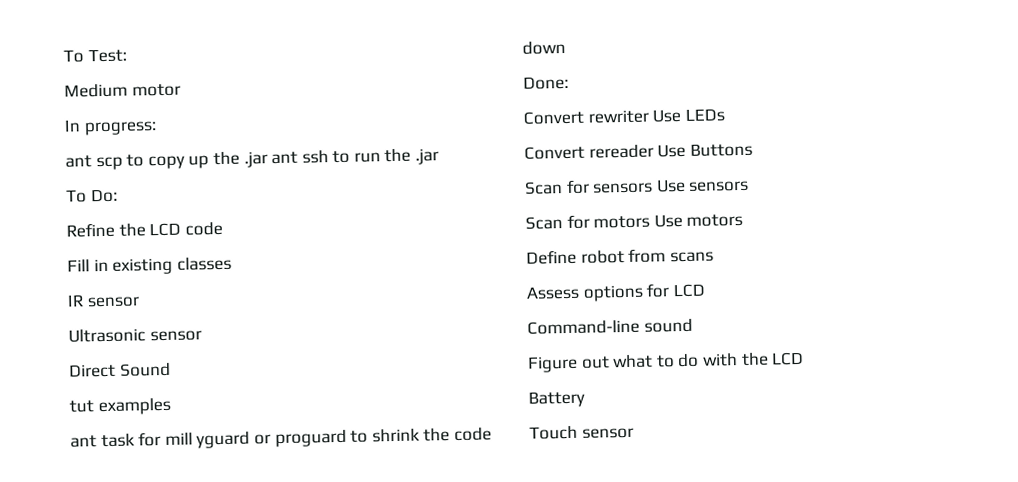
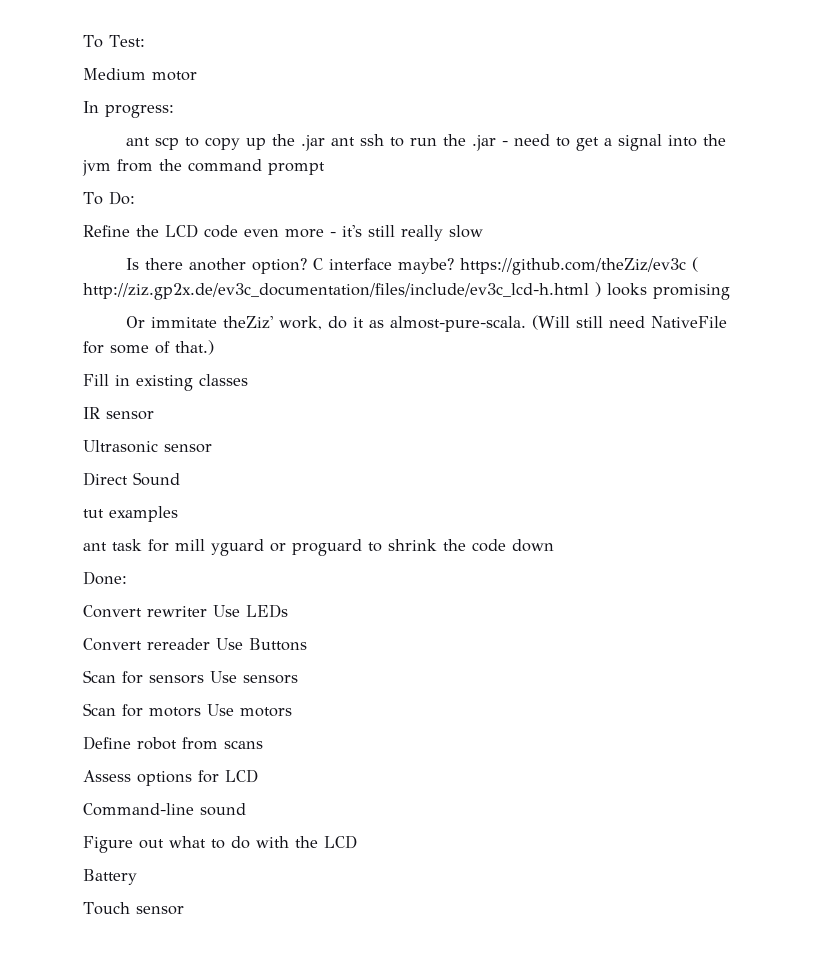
- ant scp to copy up the .jar ant ssh to run the .jar
+ ant scp to copy up the .jar ant ssh to run the .jar - need to get a signal into the jvm from the command prompt
- Refine the LCD code
+ Refine the LCD code even more - it's still really slow
+ Is there another option? C interface maybe? https://github.com/theZiz/ev3c ( http://ziz.gp2x.de/ev3c_documentation/files/include/ev3c_lcd-h.html ) looks promising
+ Or immitate theZiz' work, do it as almost-pure-scala. (Will still need NativeFile for some of that.)

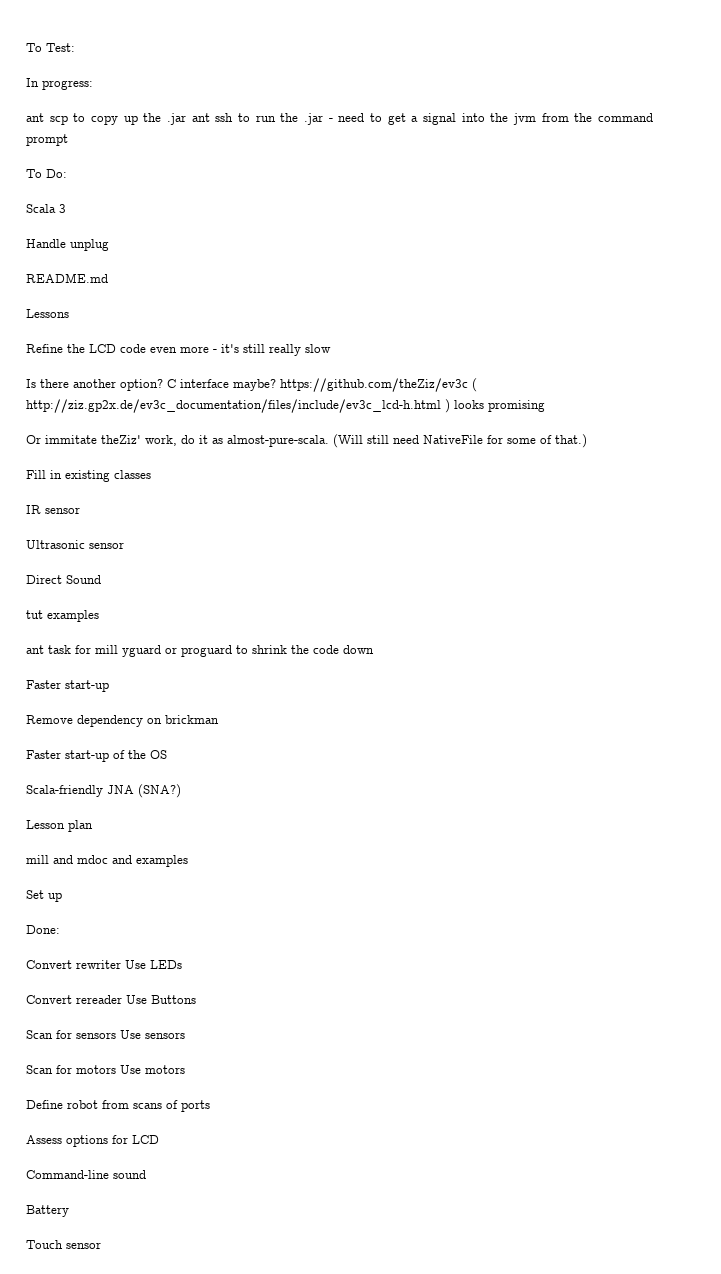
- Medium motor
+ Scala 3
+ Handle unplug
+ README.md
+ Lessons
  ant task for mill yguard or proguard to shrink the code down
+ Faster start-up
+ Remove dependency on brickman
+ Faster start-up of the OS
+ Scala-friendly JNA (SNA?)
+ Lesson plan
+ mill and mdoc and examples
+ Set up
- Define robot from scans
+ Define robot from scans of ports
- Figure out what to do with the LCD

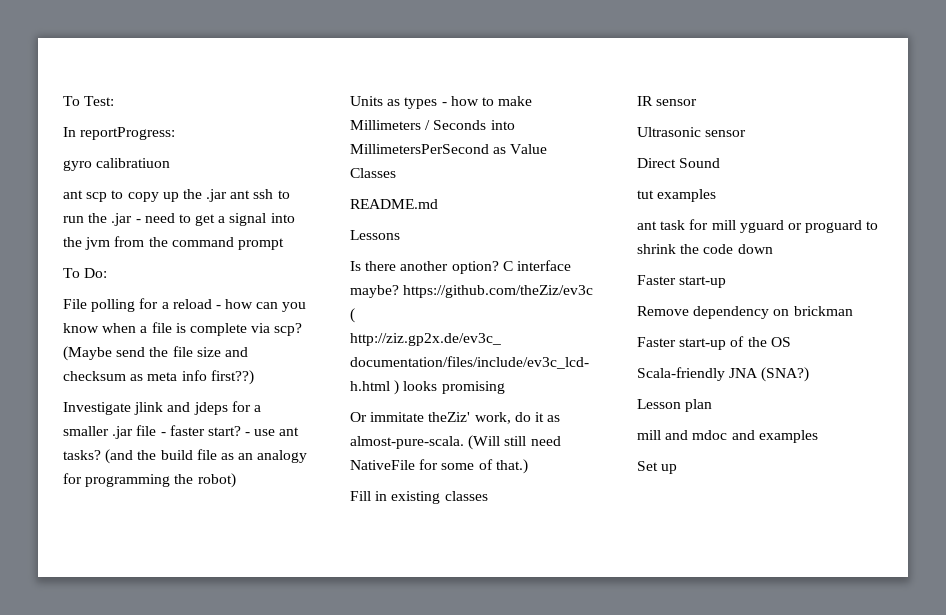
- In progress:
+ In reportProgress:
+ gyro calibratiuon
- Scala 3
- Handle unplug
+ File polling for a reload - how can you know when a file is complete via scp? (Maybe send the file size and checksum as meta info first??)
+ Investigate jlink and jdeps for a smaller .jar file - faster start? - use ant tasks? (and the build file as an analogy for programming the robot)
+ Units as types - how to make Millimeters / Seconds into MillimetersPerSecond as Value Classes
  README.md
  Lessons
- Refine the LCD code even more - it's still really slow
- Done:
- Convert rewriter Use LEDs
- Convert rereader Use Buttons
- Scan for sensors Use sensors
- Scan for motors Use motors
- Define robot from scans of ports
- Assess options for LCD
- Command-line sound
- Battery
- Touch sensor

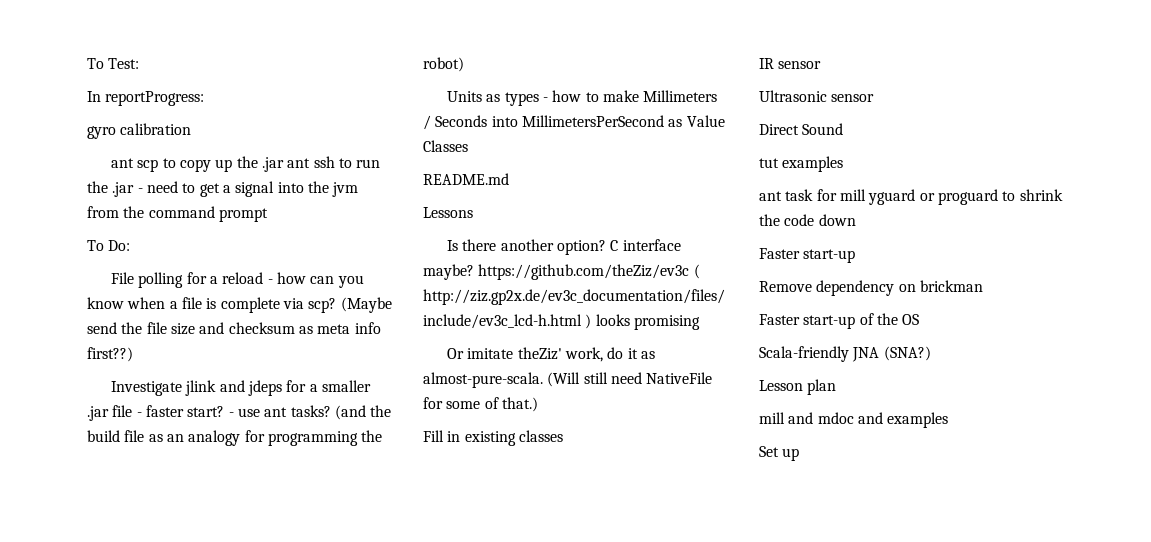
- gyro calibratiuon
+ gyro calibration
- Or immitate theZiz' work, do it as almost-pure-scala.
+ Or imitate theZiz' work, do it as almost-pure-scala.

